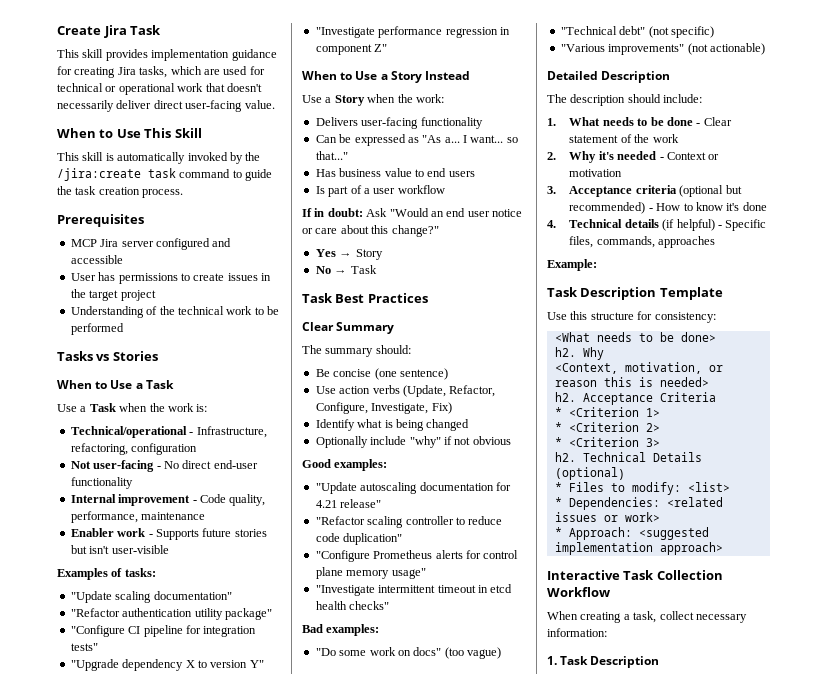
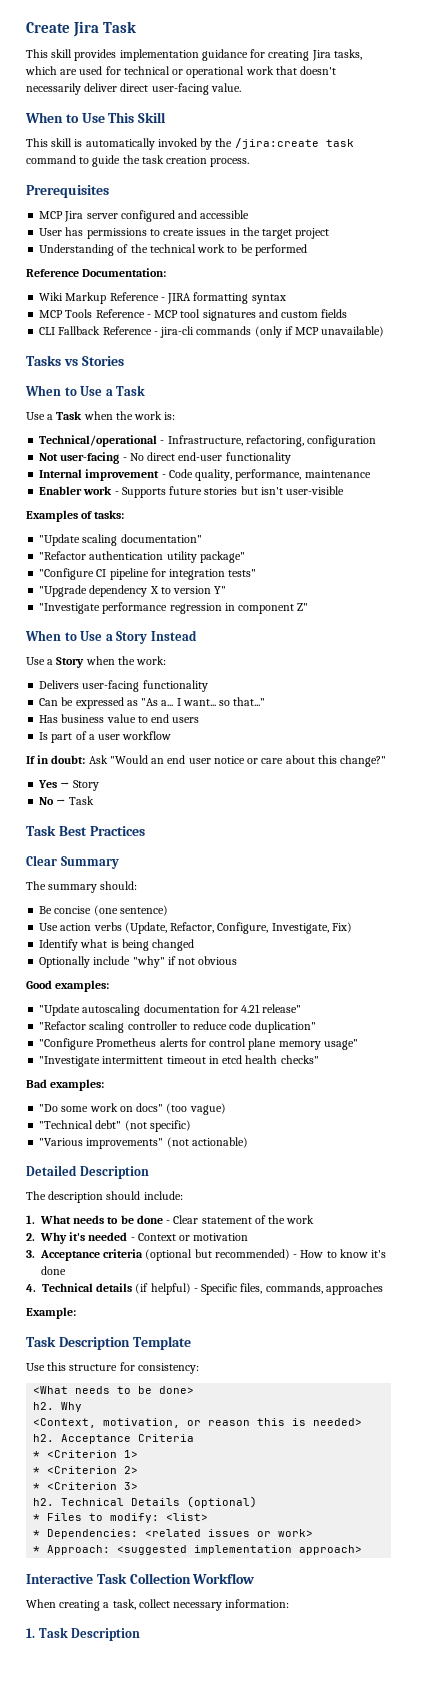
+ Reference Documentation:
+ Wiki Markup Reference - JIRA formatting syntax
+ MCP Tools Reference - MCP tool signatures and custom fields
+ CLI Fallback Reference - jira-cli commands (only if MCP unavailable)

